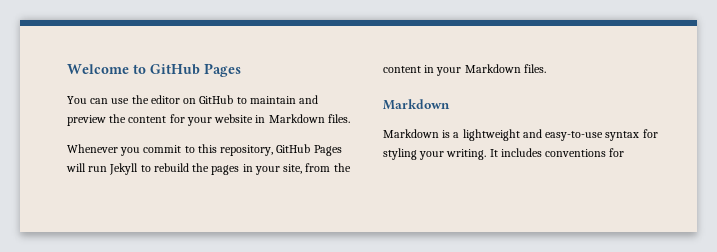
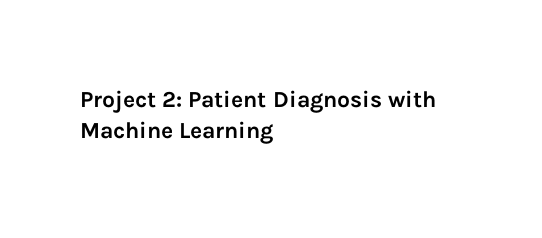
- Welcome to GitHub Pages
- You can use the editor on GitHub to maintain and preview the content for your website in Markdown files.
- Whenever you commit to this repository, GitHub Pages will run Jekyll to rebuild the pages in your site, from the content in your Markdown files.
- Markdown
- Markdown is a lightweight and easy-to-use syntax for styling your writing. It includes conventions for
+ Project 2: Patient Diagnosis with Machine Learning

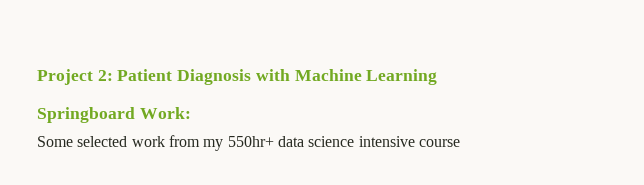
+ Springboard Work:
+ Some selected work from my 550hr+ data science intensive course

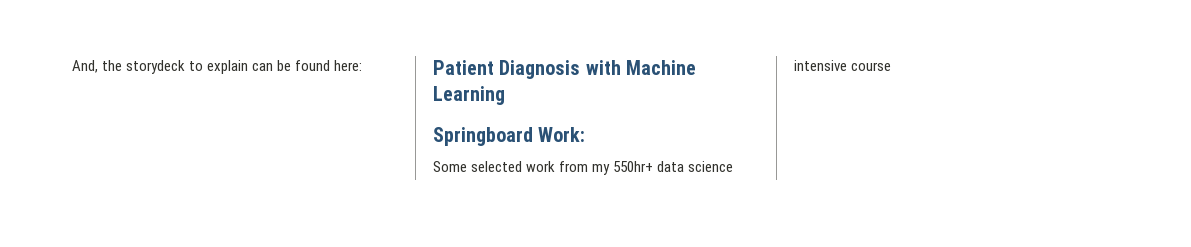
- Project 2: Patient Diagnosis with Machine Learning
+ And, the storydeck to explain can be found here:
+ Patient Diagnosis with Machine Learning

